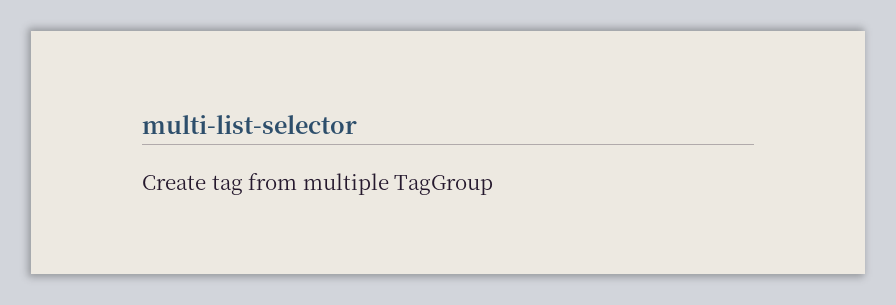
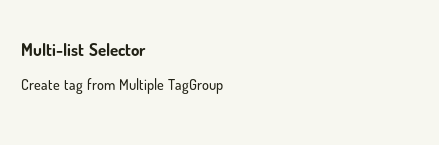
- multi-list-selector
+ Multi-list Selector
- Create tag from multiple TagGroup
+ Create tag from Multiple TagGroup

